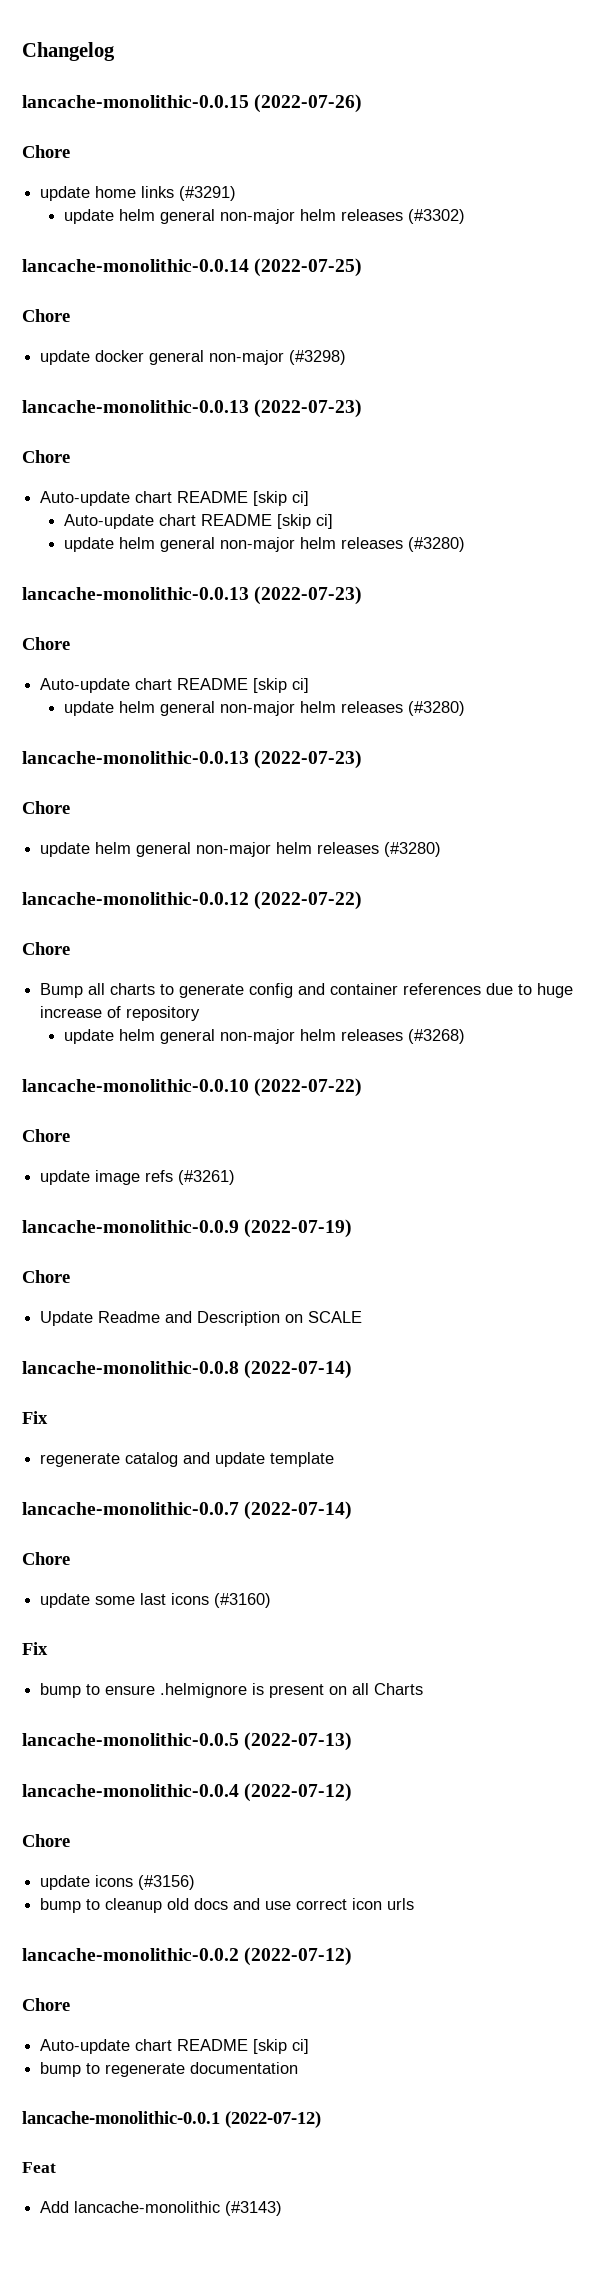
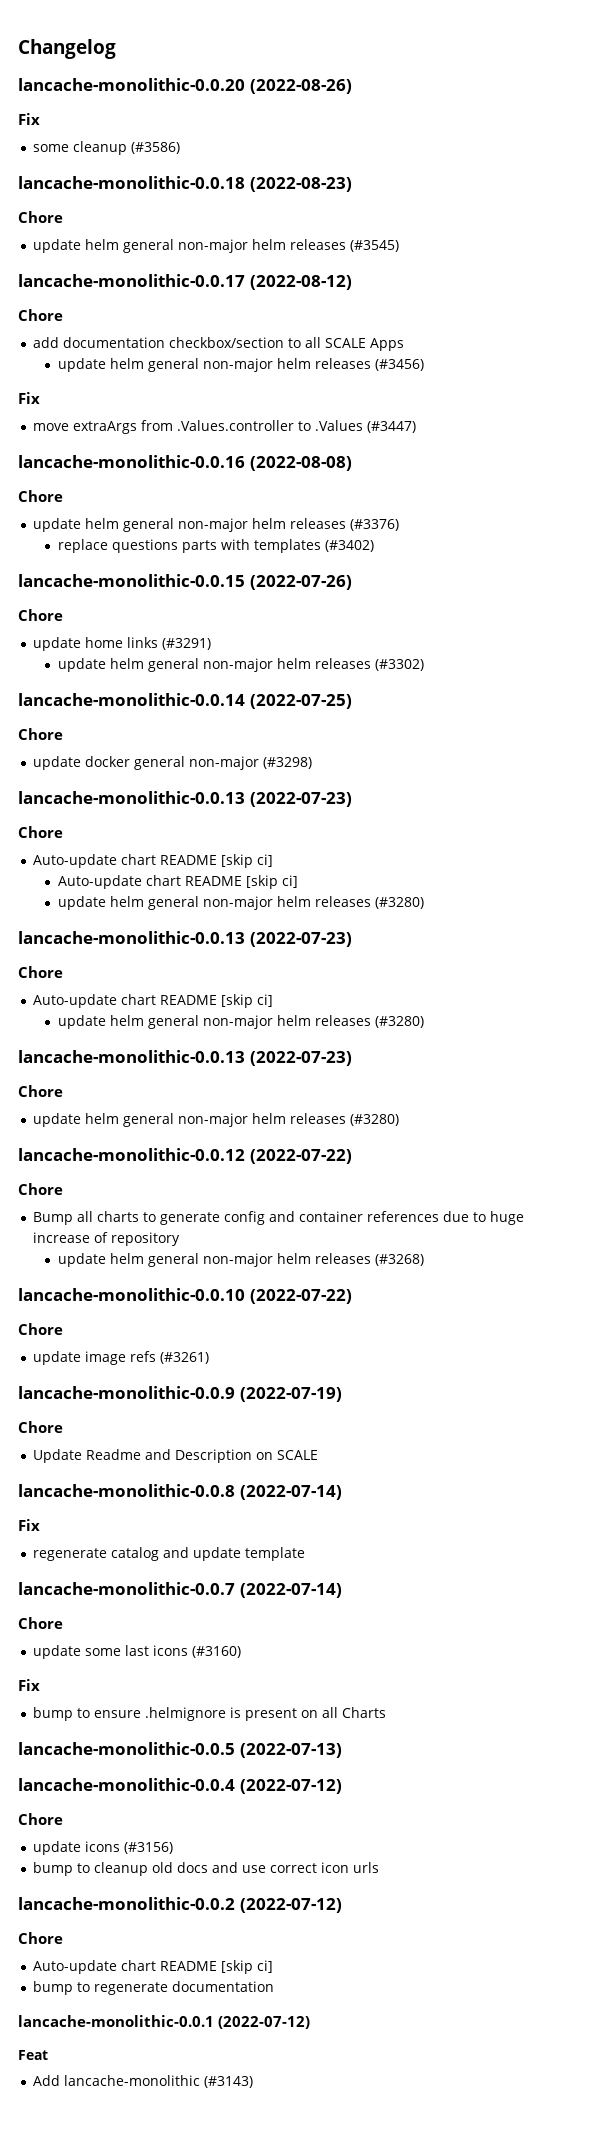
+ lancache-monolithic-0.0.20 (2022-08-26)
+ Fix
+ some cleanup (#3586)
+ lancache-monolithic-0.0.18 (2022-08-23)
+ Chore
+ update helm general non-major helm releases (#3545)
+ lancache-monolithic-0.0.17 (2022-08-12)
+ Chore
+ add documentation checkbox/section to all SCALE Apps
+ update helm general non-major helm releases (#3456)
+ Fix
+ move extraArgs from .Values.controller to .Values (#3447)
+ lancache-monolithic-0.0.16 (2022-08-08)
+ Chore
+ update helm general non-major helm releases (#3376)
+ replace questions parts with templates (#3402)

